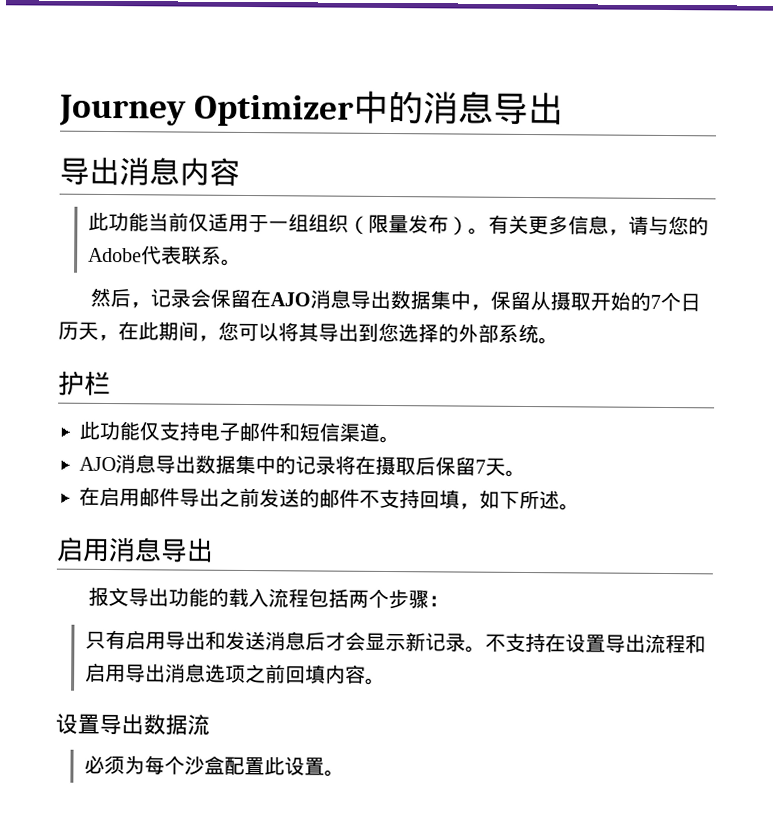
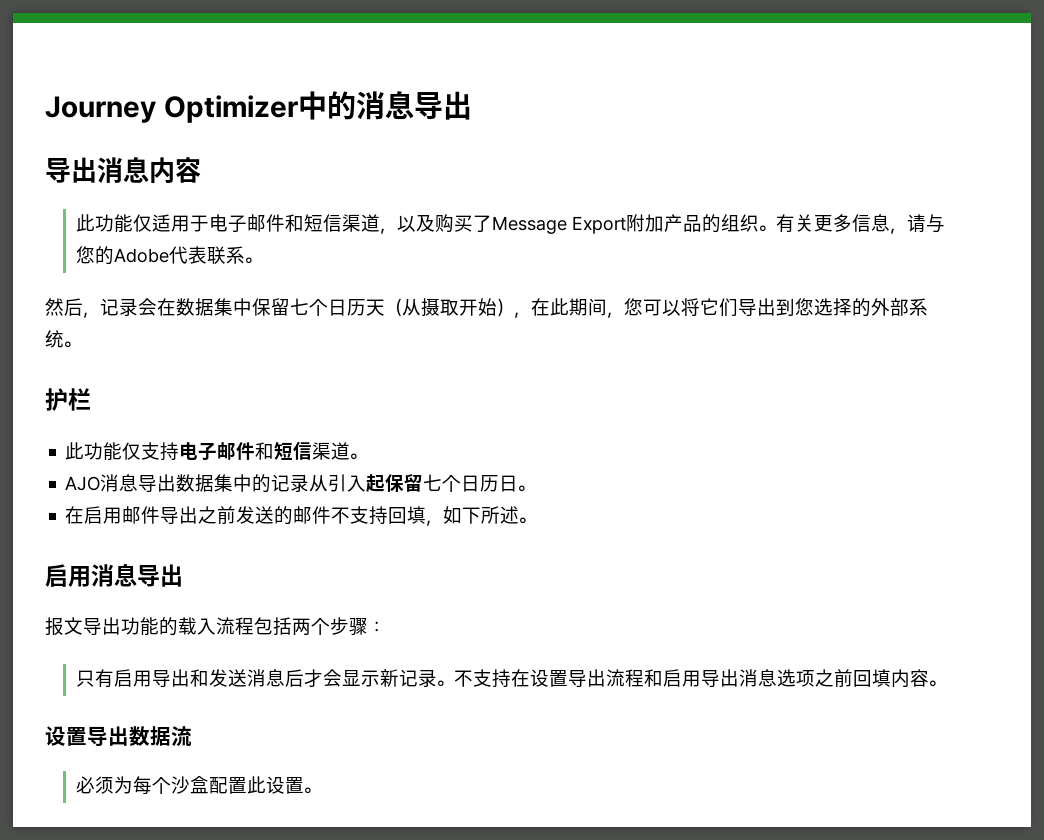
- 此功能当前仅适用于一组组织（限量发布）。
+ 此功能仅适用于电子邮件和短信渠道，以及购买了Message Export附加产品的组织。
- 然后，记录会保留在AJO消息导出数据集中，保留从摄取开始的7个日历天，在此期间，您可以将其导出到您选择的外部系统。
+ 然后，记录会在数据集中保留七个日历天（从摄取开始），在此期间，您可以将它们导出到您选择的外部系统。
- AJO消息导出数据集中的记录将在摄取后保留7天。
+ AJO消息导出数据集中的记录从引入起保留七个日历日。

